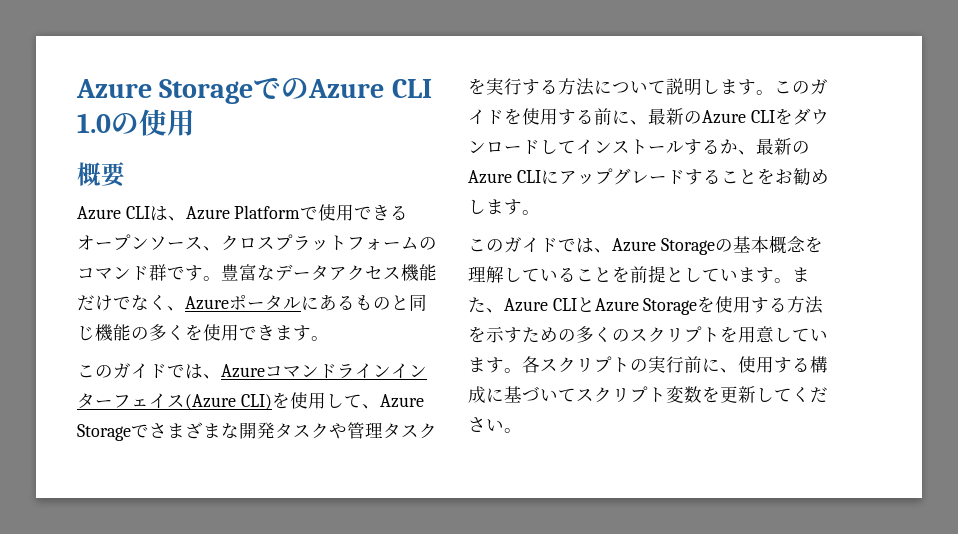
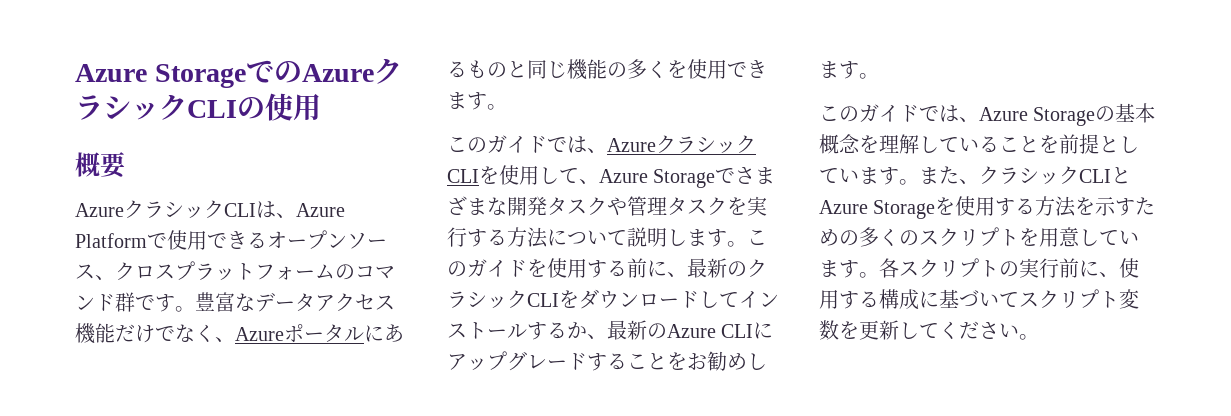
- Azure StorageでのAzure CLI 1.0の使用
+ Azure StorageでのAzureクラシックCLIの使用
- Azure CLIは、Azure Platformで使用できるオープンソース、クロスプラットフォームのコマンド群です。
+ AzureクラシックCLIは、Azure Platformで使用できるオープンソース、クロスプラットフォームのコマンド群です。
- このガイドでは、Azureコマンドラインインターフェイス(Azure CLI)を使用して、Azure Storageでさまざまな開発タスクや管理タスクを実行する方法について説明します。
+ このガイドでは、AzureクラシックCLIを使用して、Azure Storageでさまざまな開発タスクや管理タスクを実行する方法について説明します。
- このガイドを使用する前に、最新のAzure CLIをダウンロードしてインストールするか、最新のAzure CLIにアップグレードすることをお勧めします。
+ このガイドを使用する前に、最新のクラシックCLIをダウンロードしてインストールするか、最新のAzure CLIにアップグレードすることをお勧めします。
- また、Azure CLIとAzure Storageを使用する方法を示すための多くのスクリプトを用意しています。
+ また、クラシックCLIとAzure Storageを使用する方法を示すための多くのスクリプトを用意しています。

